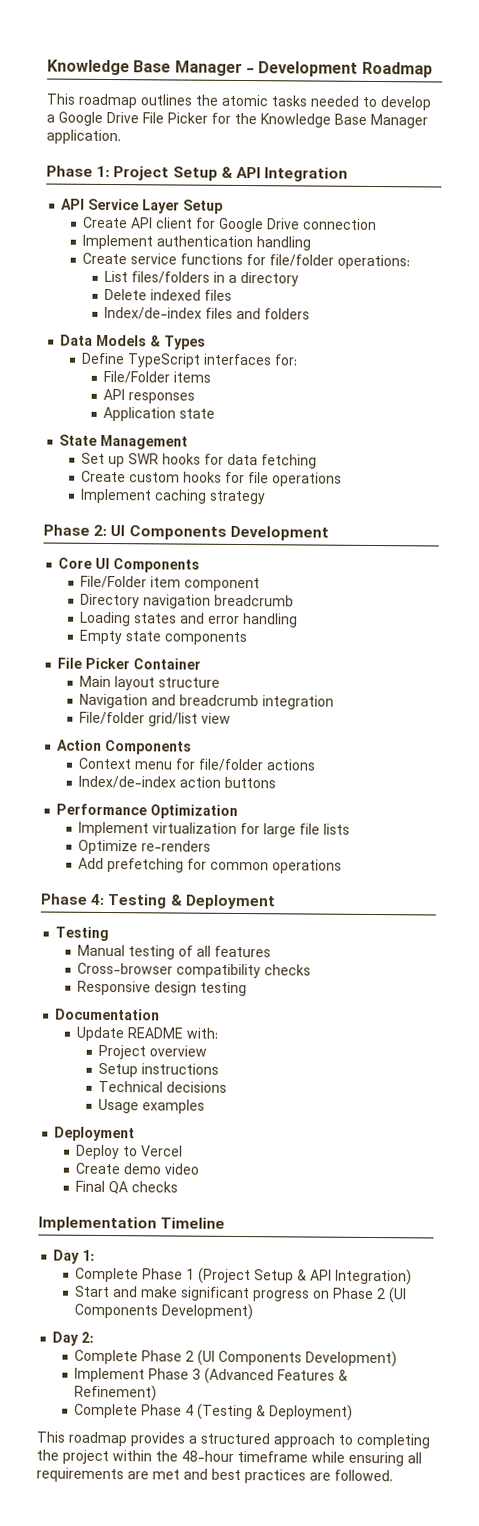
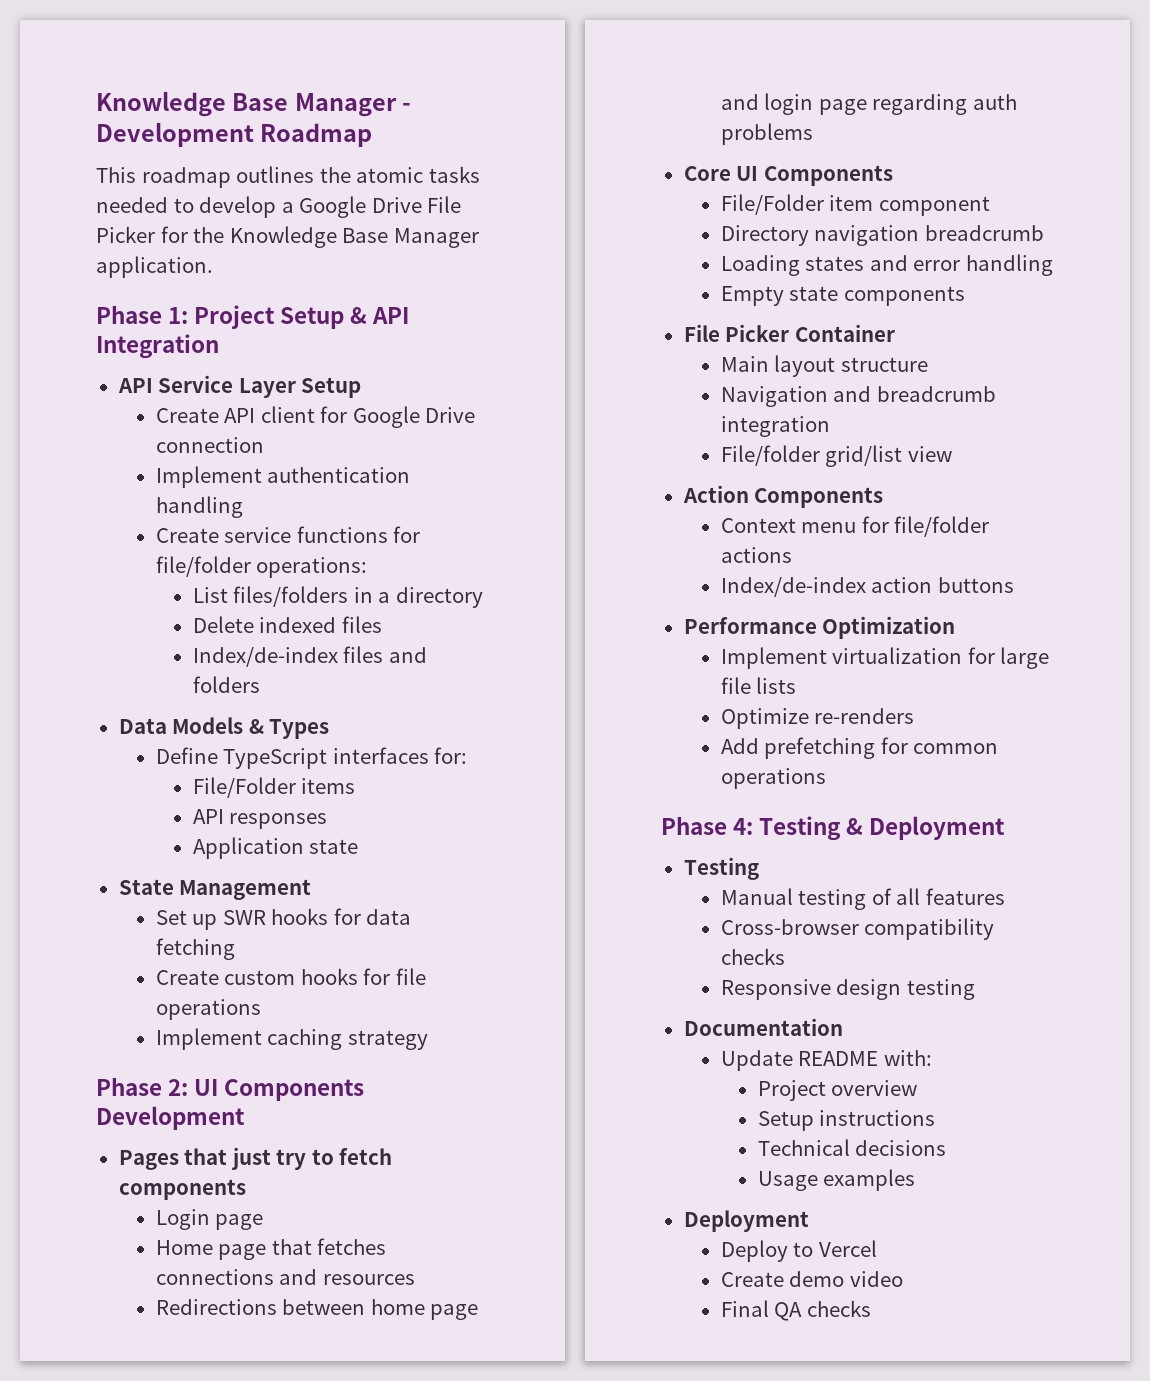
+ Pages that just try to fetch components
+ Login page
+ Home page that fetches connections and resources
+ Redirections between home page and login page regarding auth problems
- Implementation Timeline
- Day 1:
- Complete Phase 1 (Project Setup & API Integration)
- Start and make significant progress on Phase 2 (UI Components Development)
- Day 2:
- Complete Phase 2 (UI Components Development)
- Implement Phase 3 (Advanced Features & Refinement)
- Complete Phase 4 (Testing & Deployment)
- This roadmap provides a structured approach to completing the project within the 48-hour timeframe while ensuring all requirements are met and best practices are followed.

